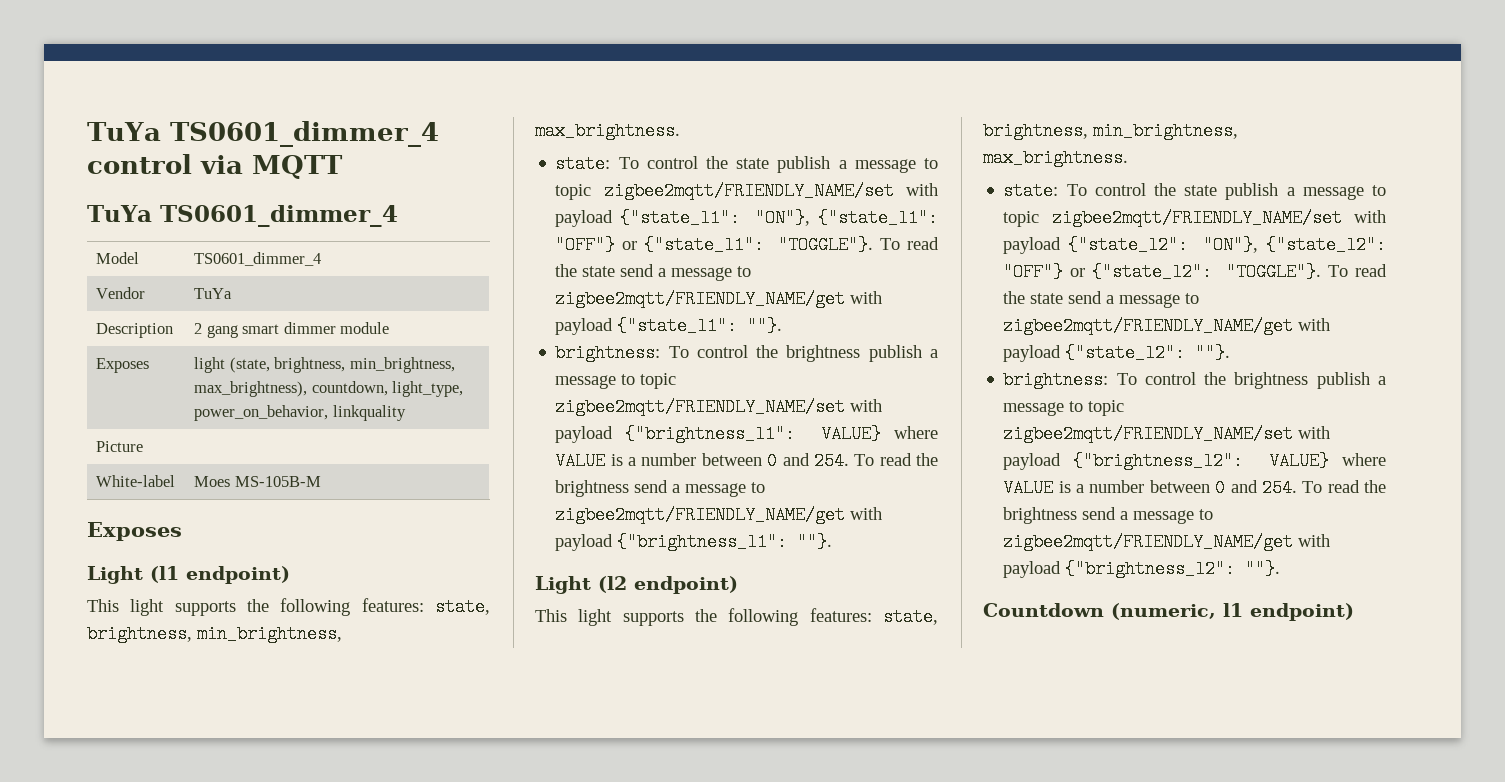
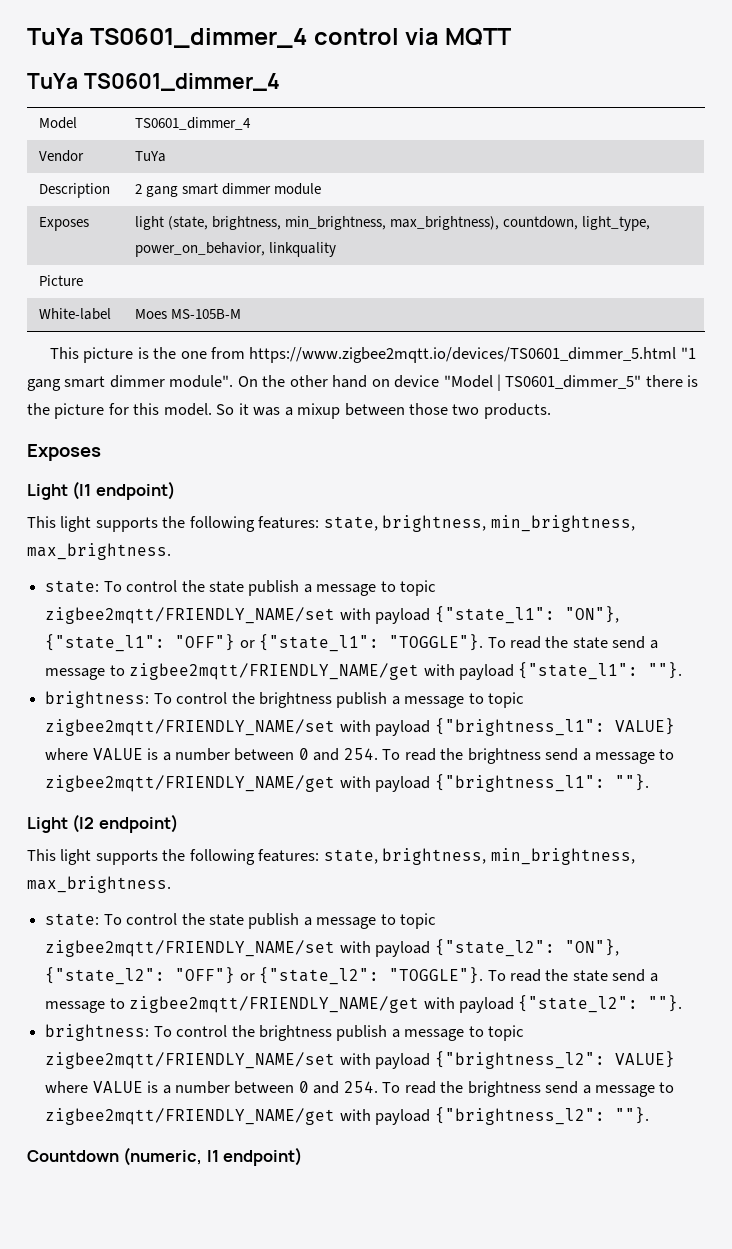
+ This picture is the one from https://www.zigbee2mqtt.io/devices/TS0601_dimmer_5.html "1 gang smart dimmer module". On the other hand on device "Model | TS0601_dimmer_5" there is the picture for this model. So it was a mixup between those two products.

